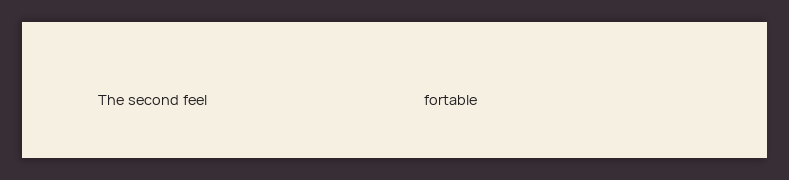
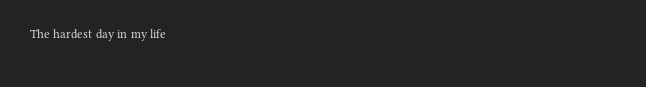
- The second feel
- fortable
+ The hardest day in my life

